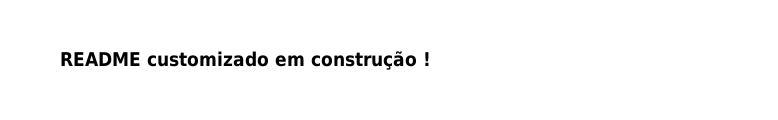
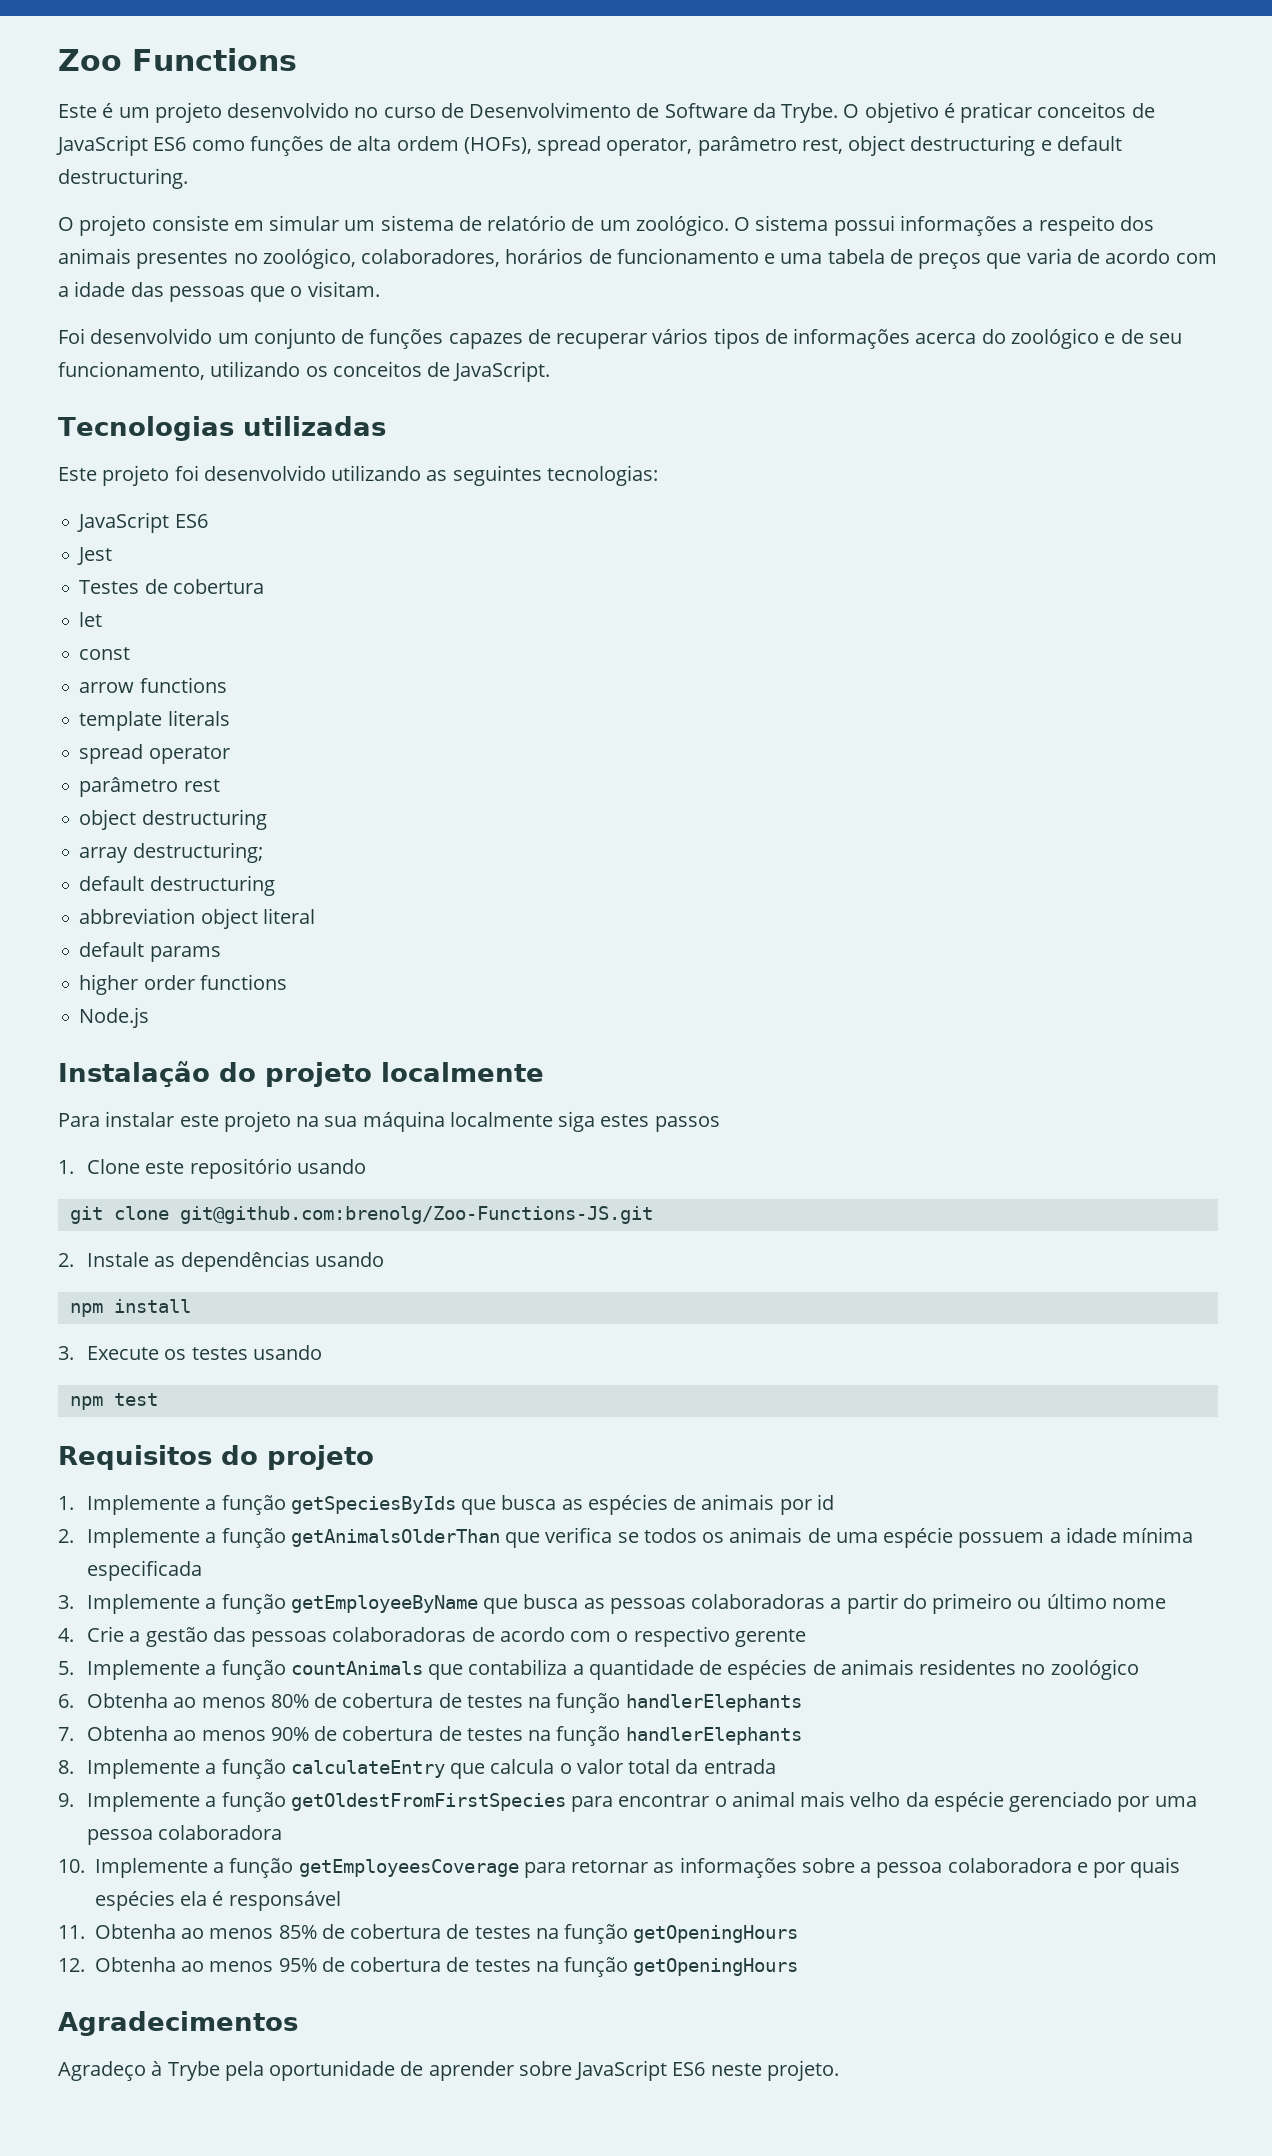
- README customizado em construção !
+ Zoo Functions
+ Este é um projeto desenvolvido no curso de Desenvolvimento de Software da Trybe. O objetivo é praticar conceitos de JavaScript ES6 como funções de alta ordem (HOFs), spread operator, parâmetro rest, object destructuring e default destructuring.
+ O projeto consiste em simular um sistema de relatório de um zoológico. O sistema possui informações a respeito dos animais presentes no zoológico, colaboradores, horários de funcionamento e uma tabela de preços que varia de acordo com a idade das pessoas que o visitam.
+ Foi desenvolvido um conjunto de funções capazes de recuperar vários tipos de informações acerca do zoológico e de seu funcionamento, utilizando os conceitos de JavaScript.
+ Tecnologias utilizadas
+ Este projeto foi desenvolvido utilizando as seguintes tecnologias:
+ JavaScript ES6
+ Jest
+ Testes de cobertura
+ let
+ const
+ arrow functions
+ template literals
+ spread operator
+ parâmetro rest
+ object destructuring
+ array destructuring;
+ default destructuring
+ abbreviation object literal
+ default params
+ higher order functions
+ Node.js
+ Instalação do projeto localmente
+ Para instalar este projeto na sua máquina localmente siga estes passos
+ 1. Clone este repositório usando
+ git clone git@github.com:brenolg/Zoo-Functions-JS.git
+ 2. Instale as dependências usando
+ npm install
+ 3. Execute os testes usando
+ npm test
+ Requisitos do projeto
+ 1. Implemente a função getSpeciesByIds que busca as espécies de animais por id
+ 2. Implemente a função getAnimalsOlderThan que verifica se todos os animais de uma espécie possuem a idade mínima especificada
+ 3. Implemente a função getEmployeeByName que busca as pessoas colaboradoras a partir do primeiro ou último nome
+ 4. Crie a gestão das pessoas colaboradoras de acordo com o respectivo gerente
+ 5. Implemente a função countAnimals que contabiliza a quantidade de espécies de animais residentes no zoológico
+ 6. Obtenha ao menos 80% de cobertura de testes na função handlerElephants
+ 7. Obtenha ao menos 90% de cobertura de testes na função handlerElephants
+ 8. Implemente a função calculateEntry que calcula o valor total da entrada
+ 9. Implemente a função getOldestFromFirstSpecies para encontrar o animal mais velho da espécie gerenciado por uma pessoa colaboradora
+ 10. Implemente a função getEmployeesCoverage para retornar as informações sobre a pessoa colaboradora e por quais espécies ela é responsável
+ 11. Obtenha ao menos 85% de cobertura de testes na função getOpeningHours
+ 12. Obtenha ao menos 95% de cobertura de testes na função getOpeningHours
+ Agradecimentos
+ Agradeço à Trybe pela oportunidade de aprender sobre JavaScript ES6 neste projeto.

